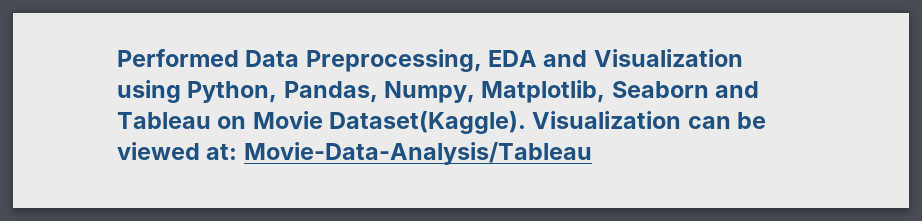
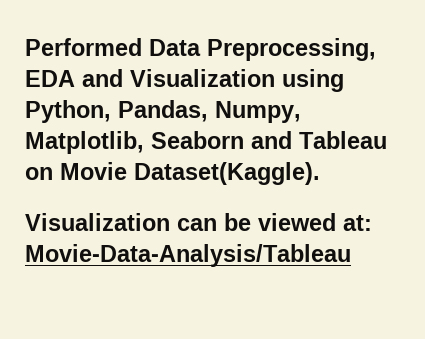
- Performed Data Preprocessing, EDA and Visualization using Python, Pandas, Numpy, Matplotlib, Seaborn and Tableau on Movie Dataset(Kaggle). Visualization can be viewed at: Movie-Data-Analysis/Tableau
+ Performed Data Preprocessing, EDA and Visualization using Python, Pandas, Numpy, Matplotlib, Seaborn and Tableau on Movie Dataset(Kaggle).
+ Visualization can be viewed at: Movie-Data-Analysis/Tableau

